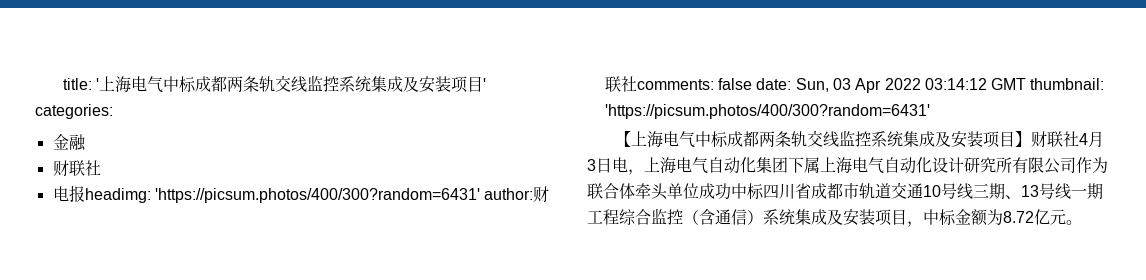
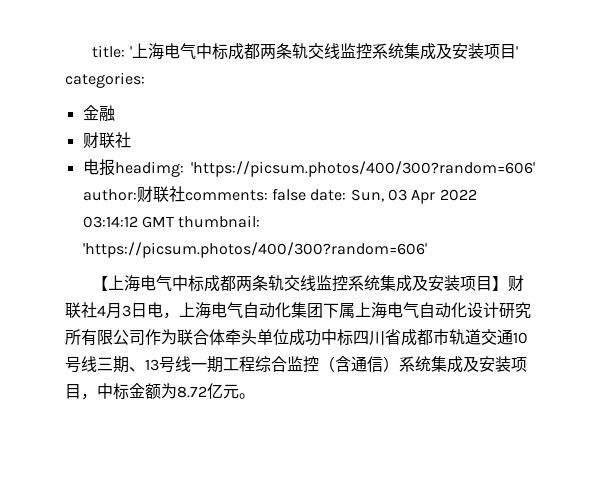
- 电报headimg: 'https://picsum.photos/400/300?random=6431' author:财联社comments: false date: Sun, 03 Apr 2022 03:14:12 GMT thumbnail: 'https://picsum.photos/400/300?random=6431'
+ 电报headimg: 'https://picsum.photos/400/300?random=606' author:财联社comments: false date: Sun, 03 Apr 2022 03:14:12 GMT thumbnail: 'https://picsum.photos/400/300?random=606'

